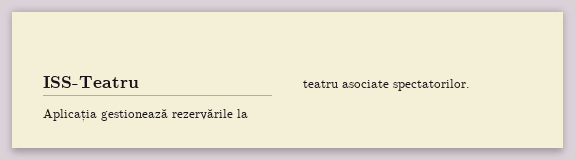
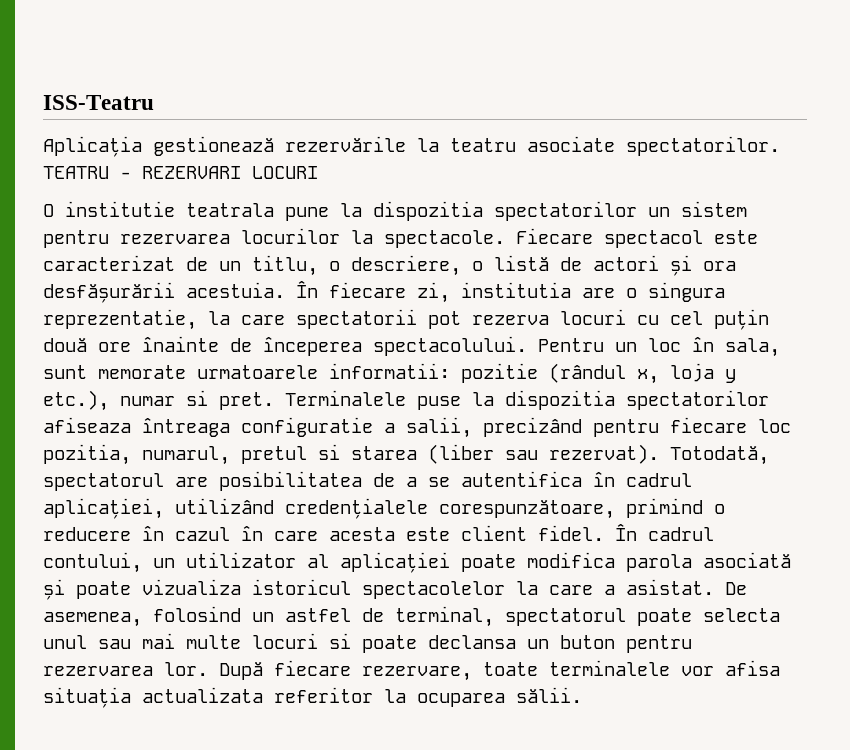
+ TEATRU - REZERVARI LOCURI
+ O institutie teatrala pune la dispozitia spectatorilor un sistem pentru rezervarea locurilor la spectacole. Fiecare spectacol este caracterizat de un titlu, o descriere, o listă de actori și ora desfășurării acestuia. În fiecare zi, institutia are o singura reprezentatie, la care spectatorii pot rezerva locuri cu cel puțin două ore înainte de începerea spectacolului. Pentru un loc în sala, sunt memorate urmatoarele informatii: pozitie (rândul x, loja y etc.), numar si pret. Terminalele puse la dispozitia spectatorilor afiseaza întreaga configuratie a salii, precizând pentru fiecare loc pozitia, numarul, pretul si starea (liber sau rezervat). Totodată, spectatorul are posibilitatea de a se autentifica în cadrul aplicației, utilizând credențialele corespunzătoare, primind o reducere în cazul în care acesta este client fidel. În cadrul contului, un utilizator al aplicației poate modifica parola asociată și poate vizualiza istoricul spectacolelor la care a asistat. De asemenea, folosind un astfel de terminal, spectatorul poate selecta unul sau mai multe locuri si poate declansa un buton pentru rezervarea lor. După fiecare rezervare, toate terminalele vor afisa situația actualizata referitor la ocuparea sălii.

